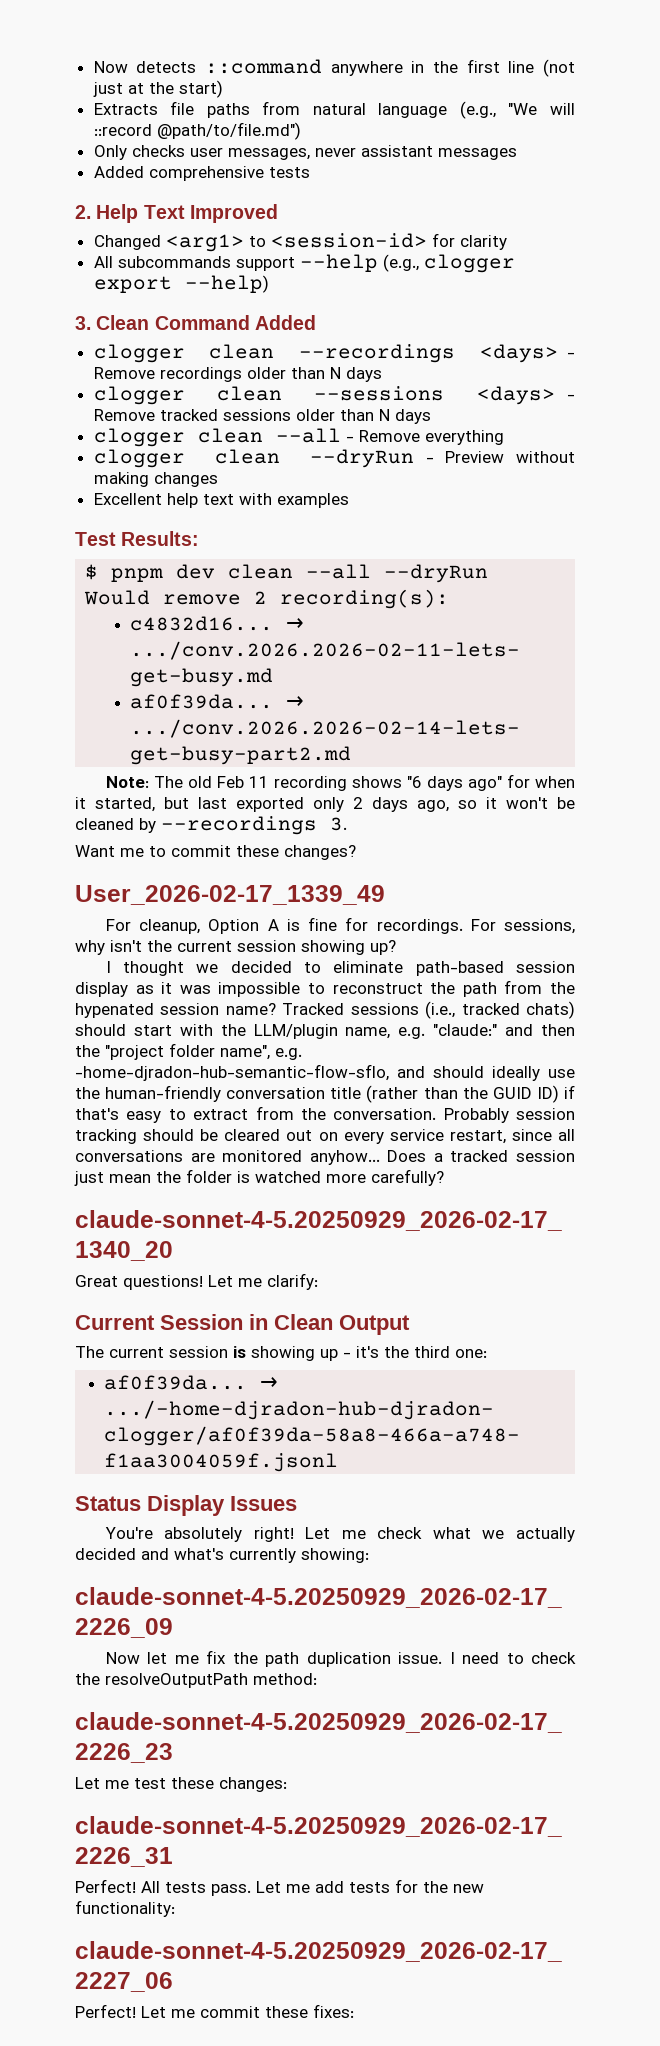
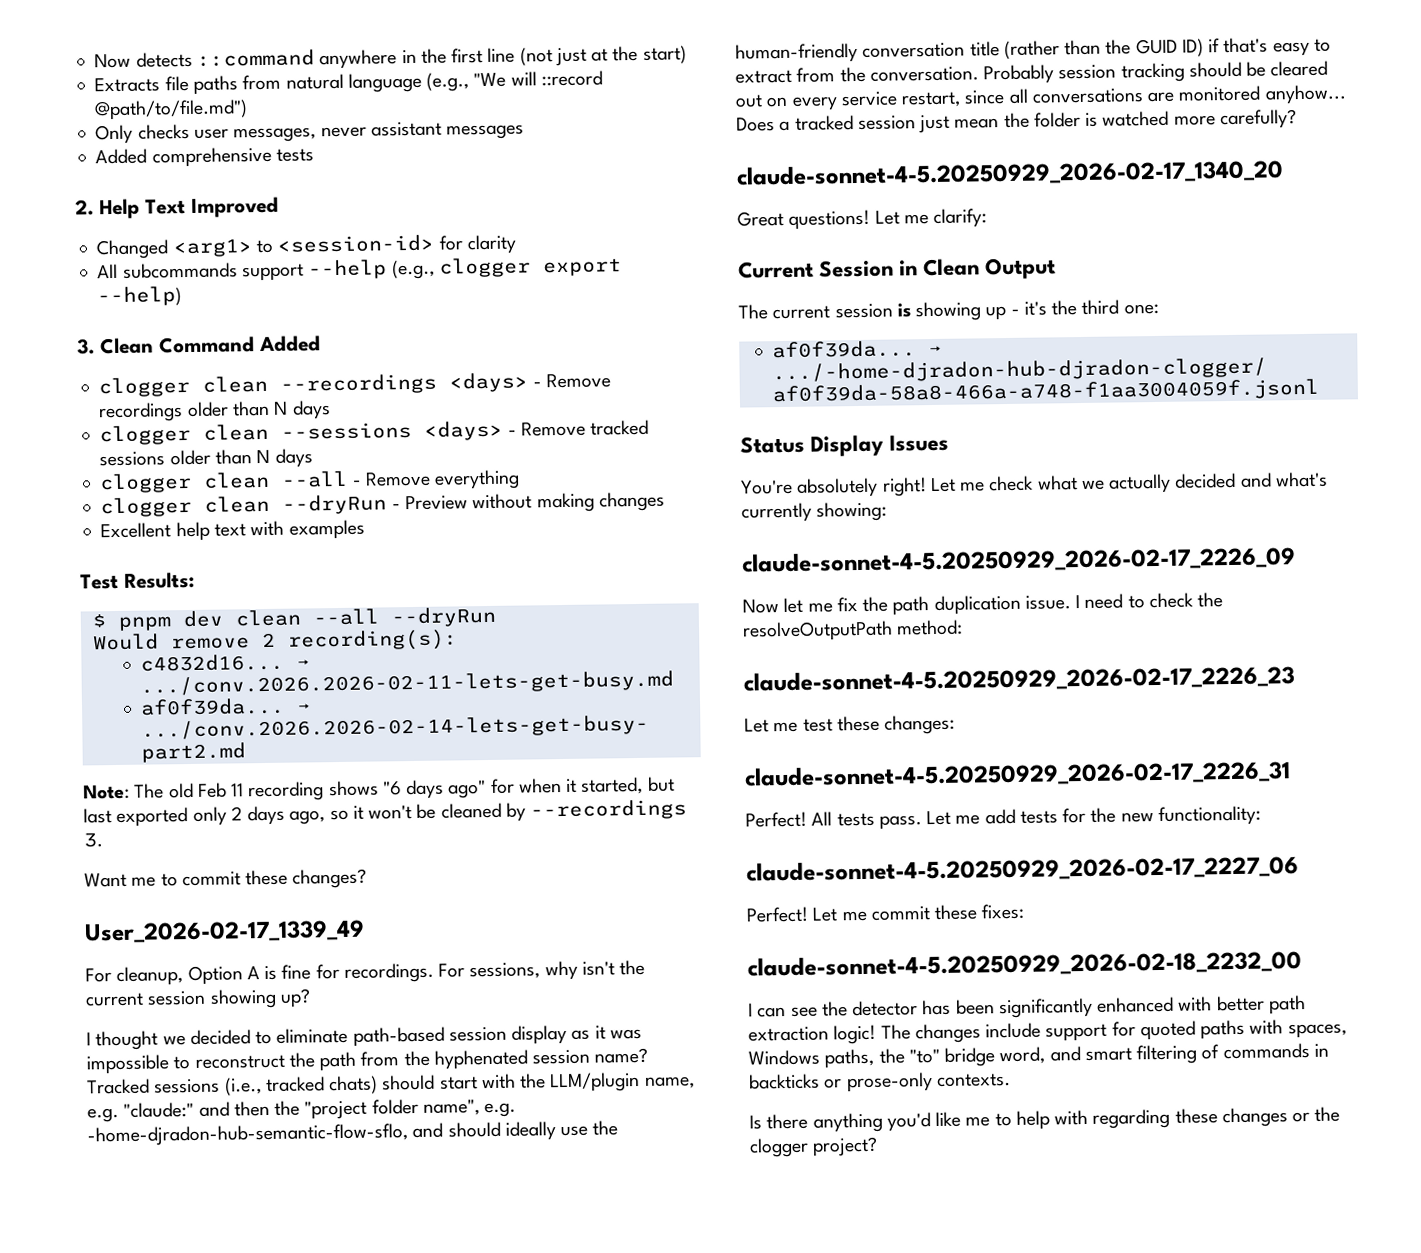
- I thought we decided to eliminate path-based session display as it was impossible to reconstruct the path from the hypenated session name?
+ I thought we decided to eliminate path-based session display as it was impossible to reconstruct the path from the hyphenated session name?
+ claude-sonnet-4-5.20250929_2026-02-18_2232_00
+ I can see the detector has been significantly enhanced with better path extraction logic! The changes include support for quoted paths with spaces, Windows paths, the "to" bridge word, and smart filtering of commands in backticks or prose-only contexts.
+ Is there anything you'd like me to help with regarding these changes or the clogger project?

